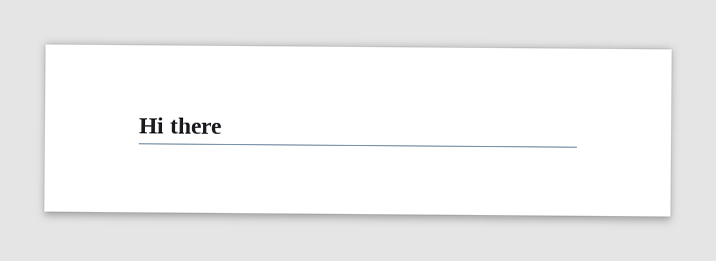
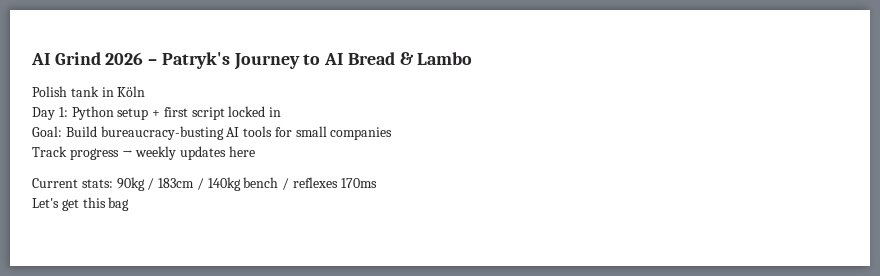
- Hi there
+ AI Grind 2026 – Patryk's Journey to AI Bread & Lambo
+ Polish tank in Köln
+ Day 1: Python setup + first script locked in
+ Goal: Build bureaucracy-busting AI tools for small companies
+ Track progress → weekly updates here
+ Current stats: 90kg / 183cm / 140kg bench / reflexes 170ms
+ Let's get this bag

